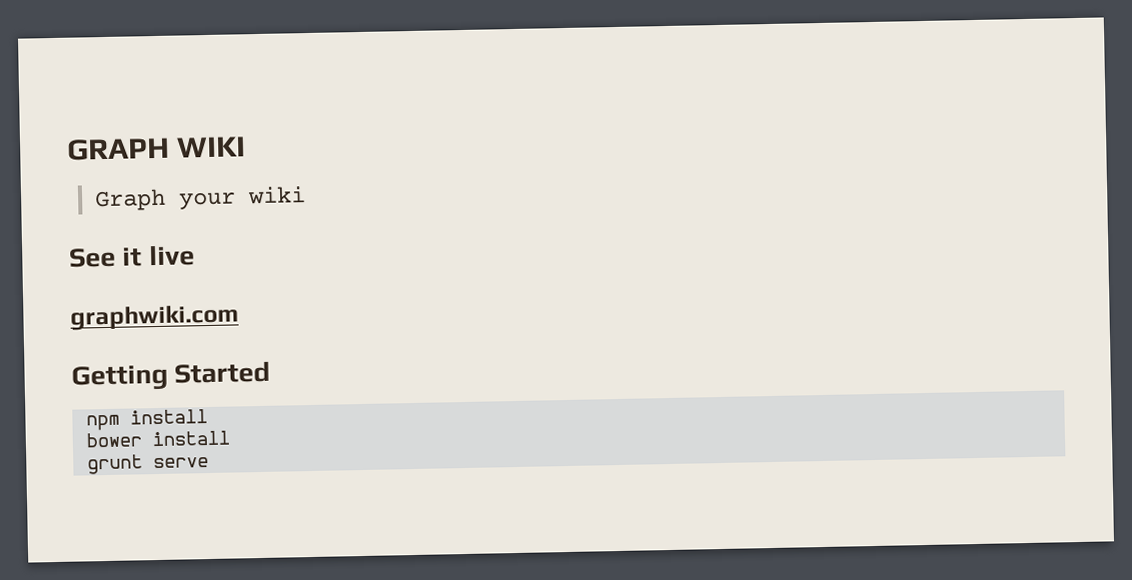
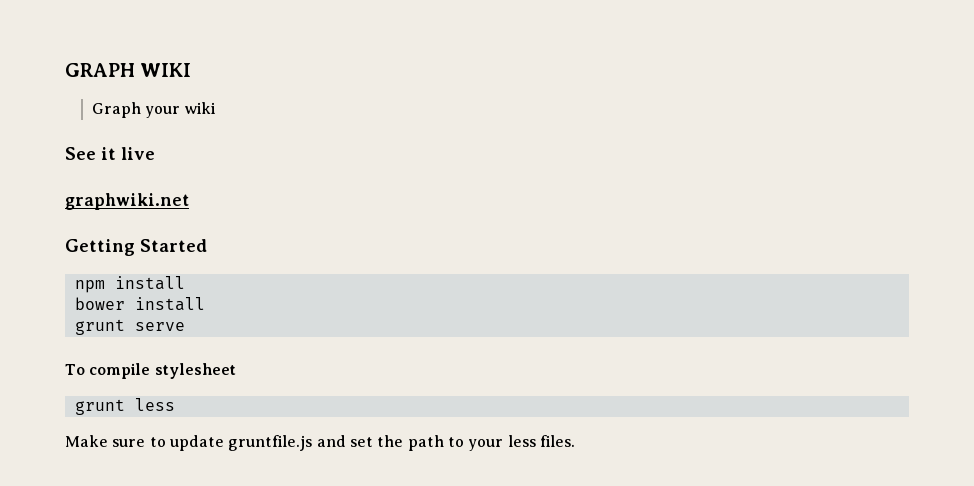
- graphwiki.com
+ graphwiki.net
+ To compile stylesheet
+ grunt less
+ Make sure to update gruntfile.js and set the path to your less files.

